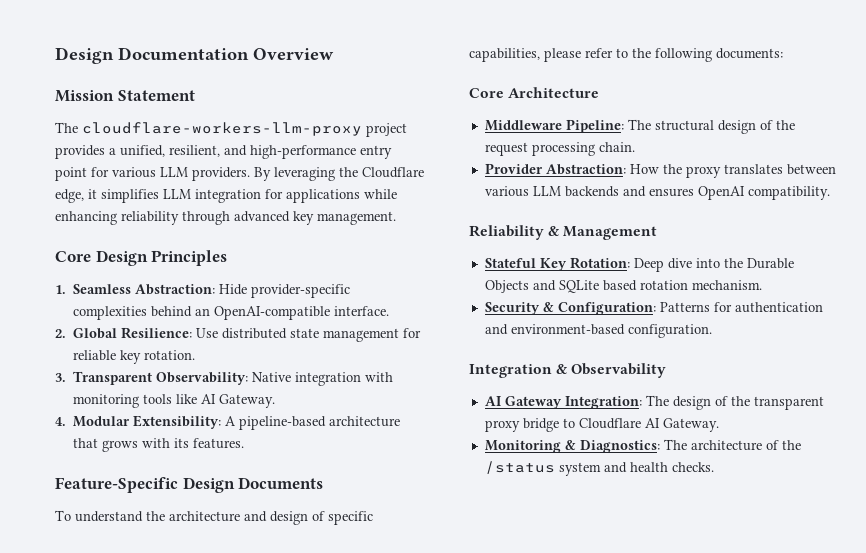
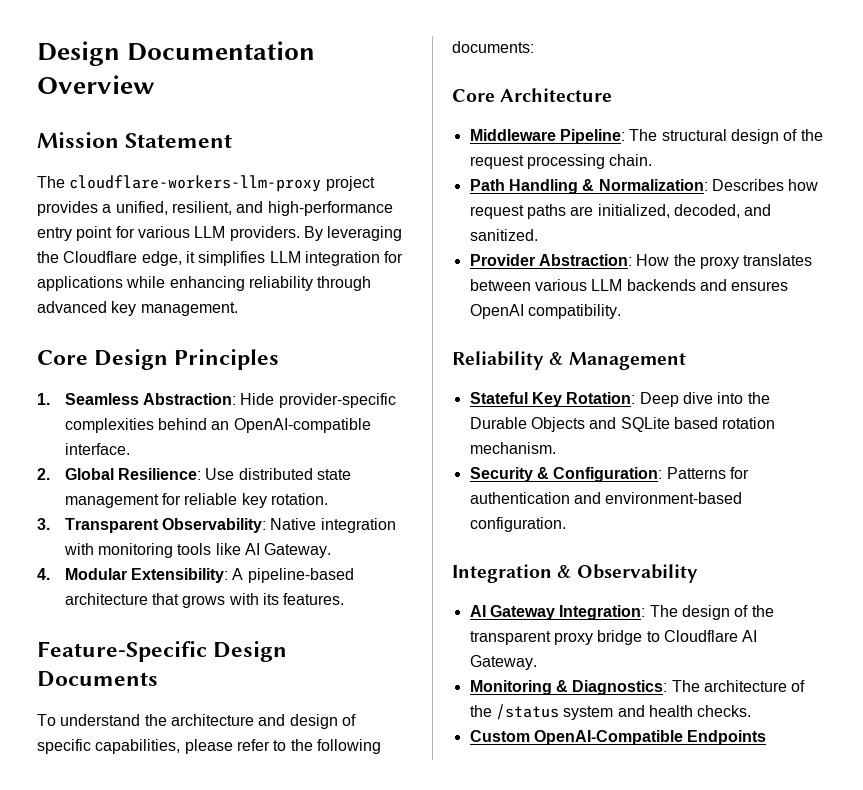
+ Path Handling & Normalization: Describes how request paths are initialized, decoded, and sanitized.
+ Custom OpenAI-Compatible Endpoints

